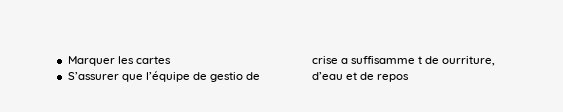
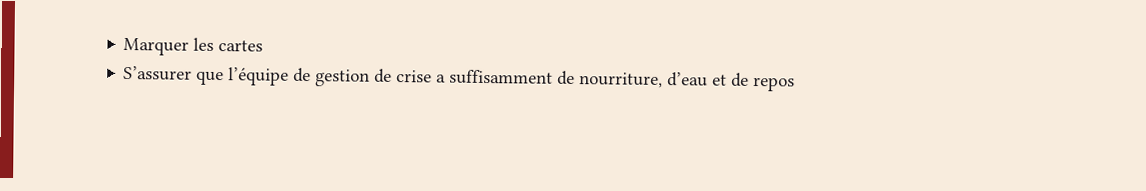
- S’assurer que l’équipe de gestio de crise a suffisamme t de ourriture, d’eau et de repos
+ S’assurer que l’équipe de gestion de crise a suffisamment de nourriture, d’eau et de repos

